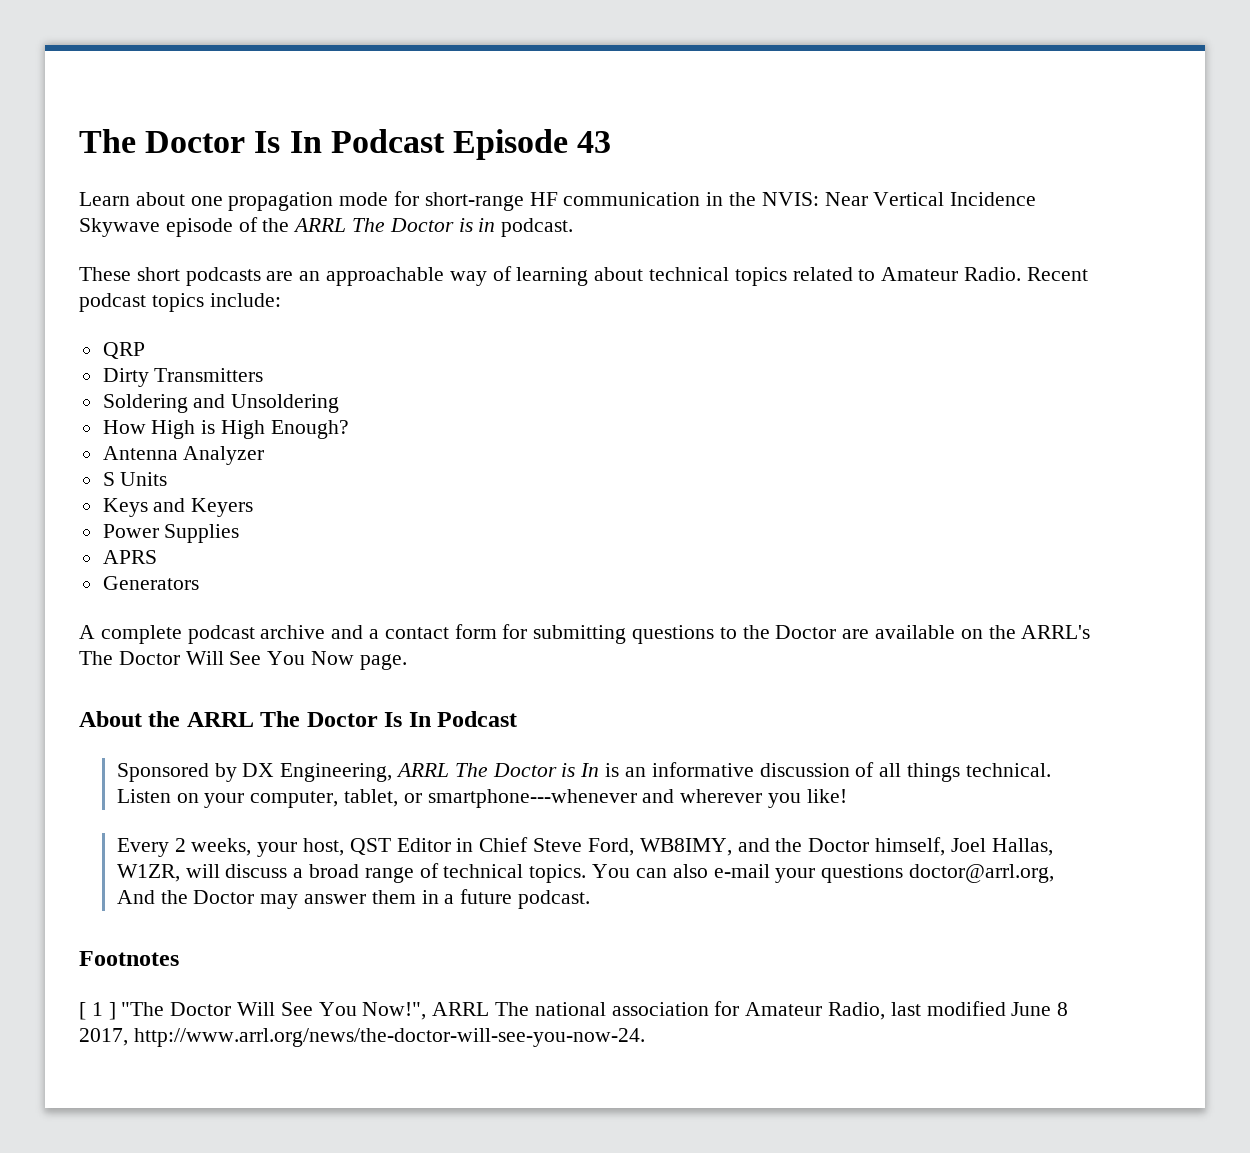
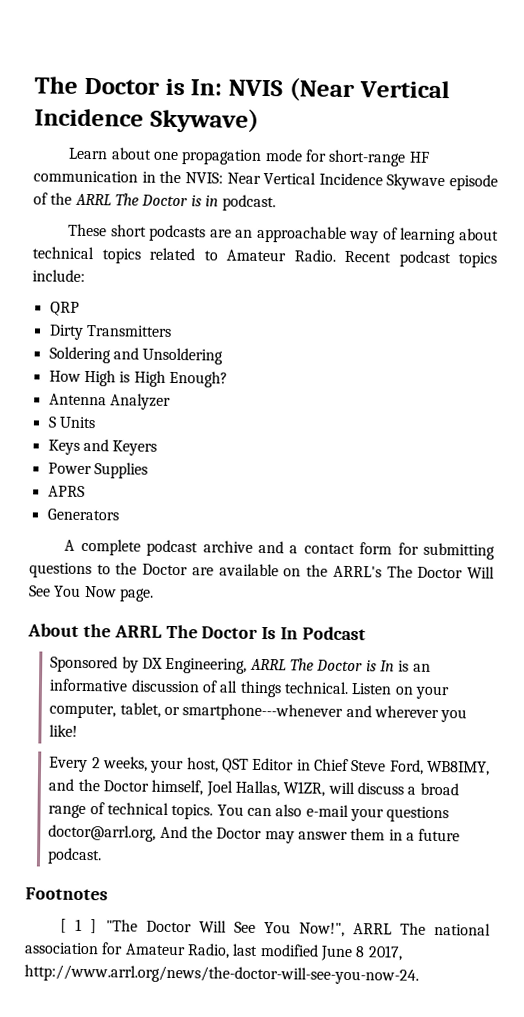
- The Doctor Is In Podcast Episode 43
+ The Doctor is In: NVIS (Near Vertical Incidence Skywave)

